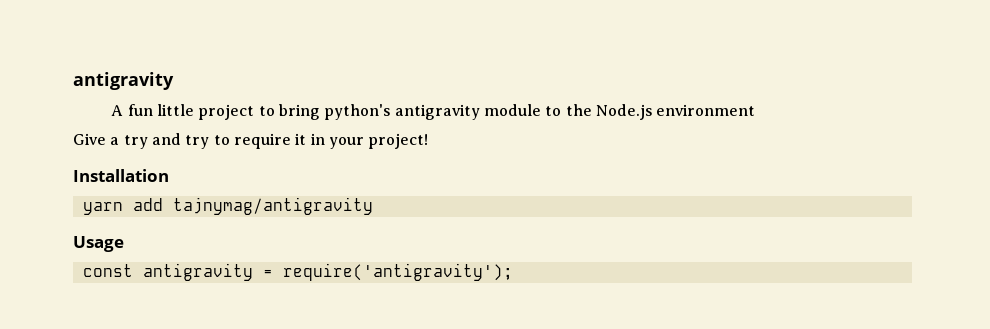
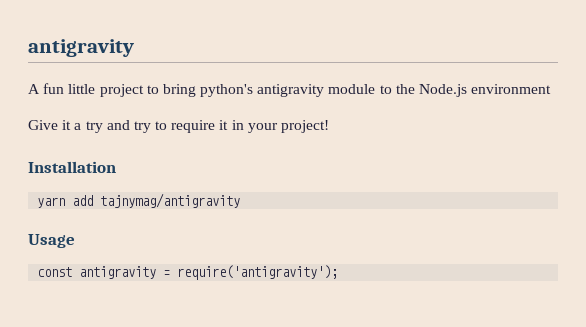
- Give a try and try to require it in your project!
+ Give it a try and try to require it in your project!

